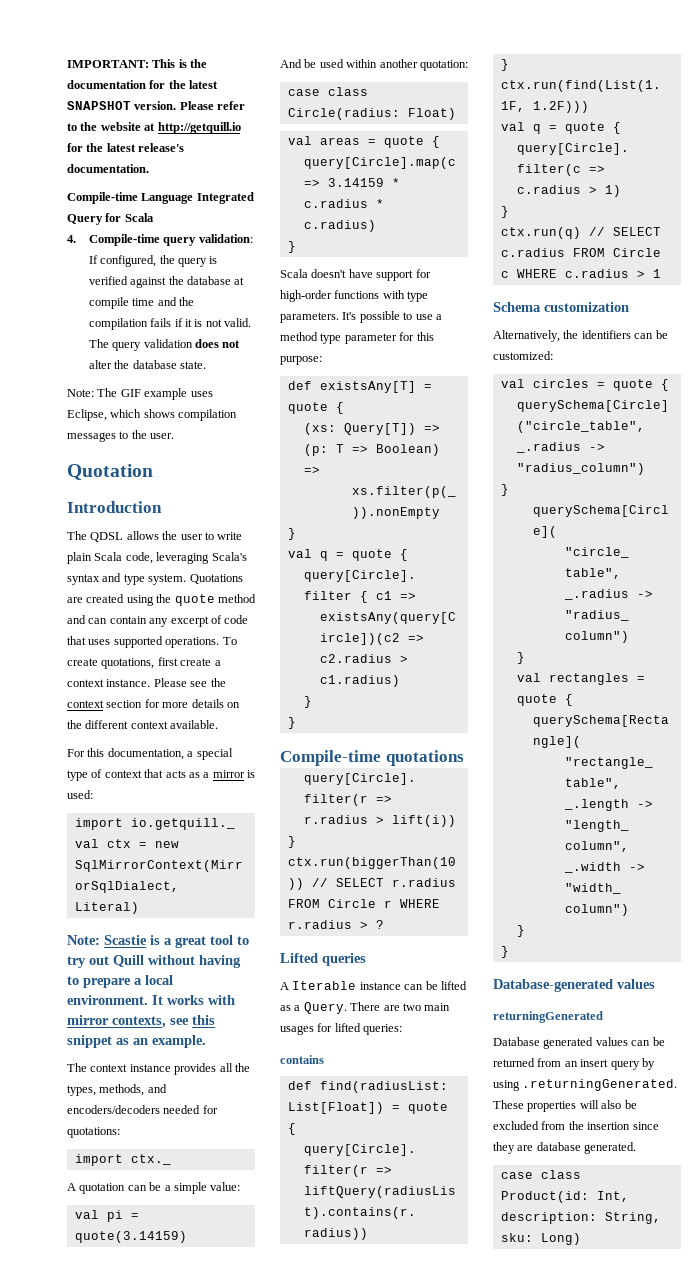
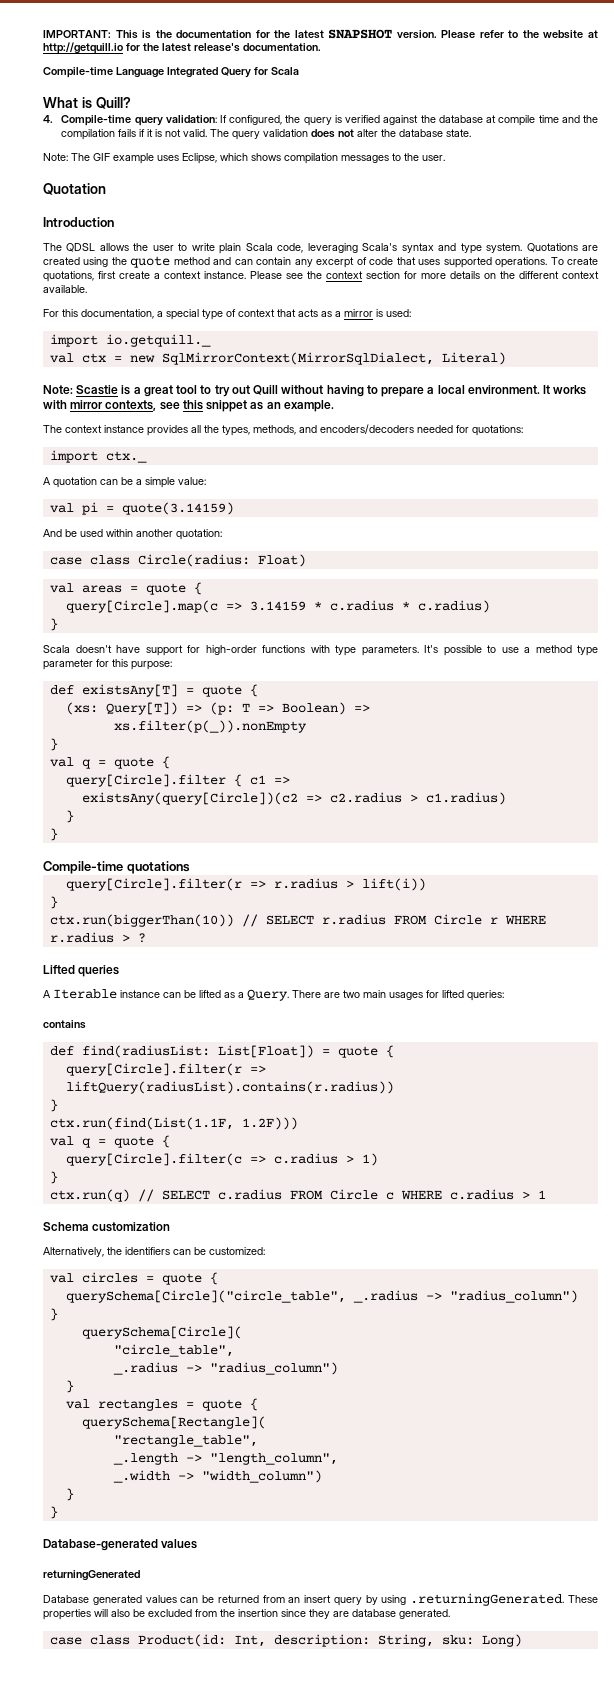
+ What is Quill?

